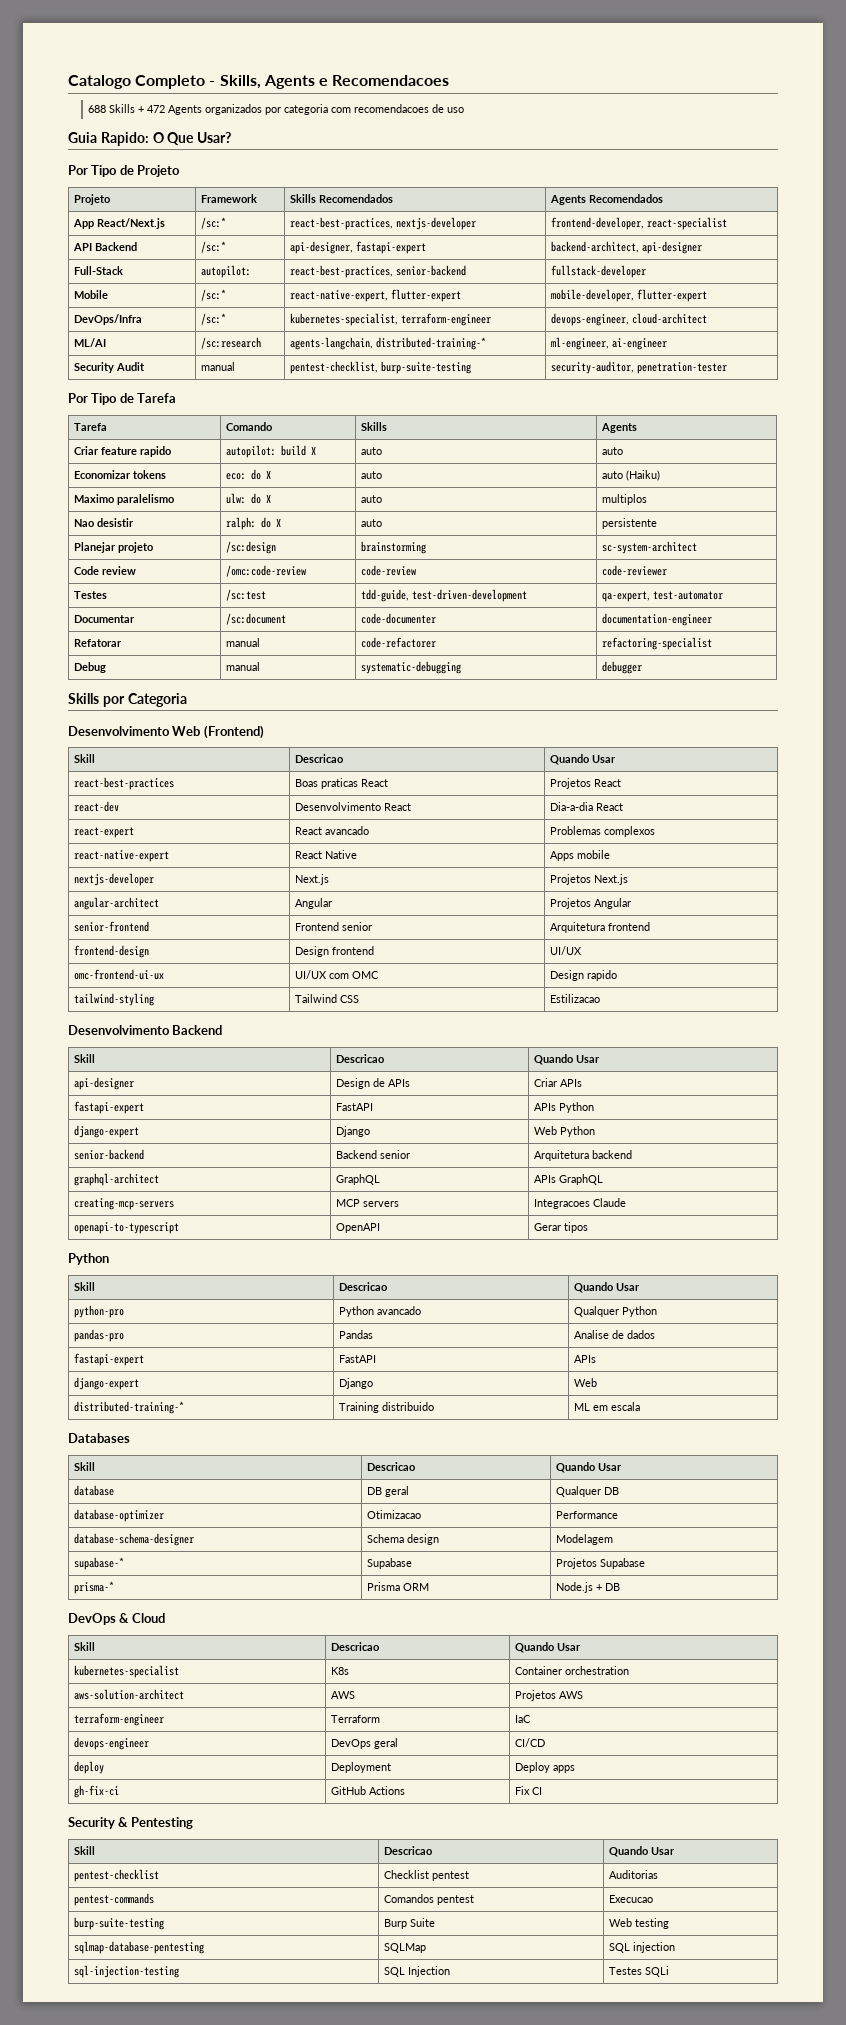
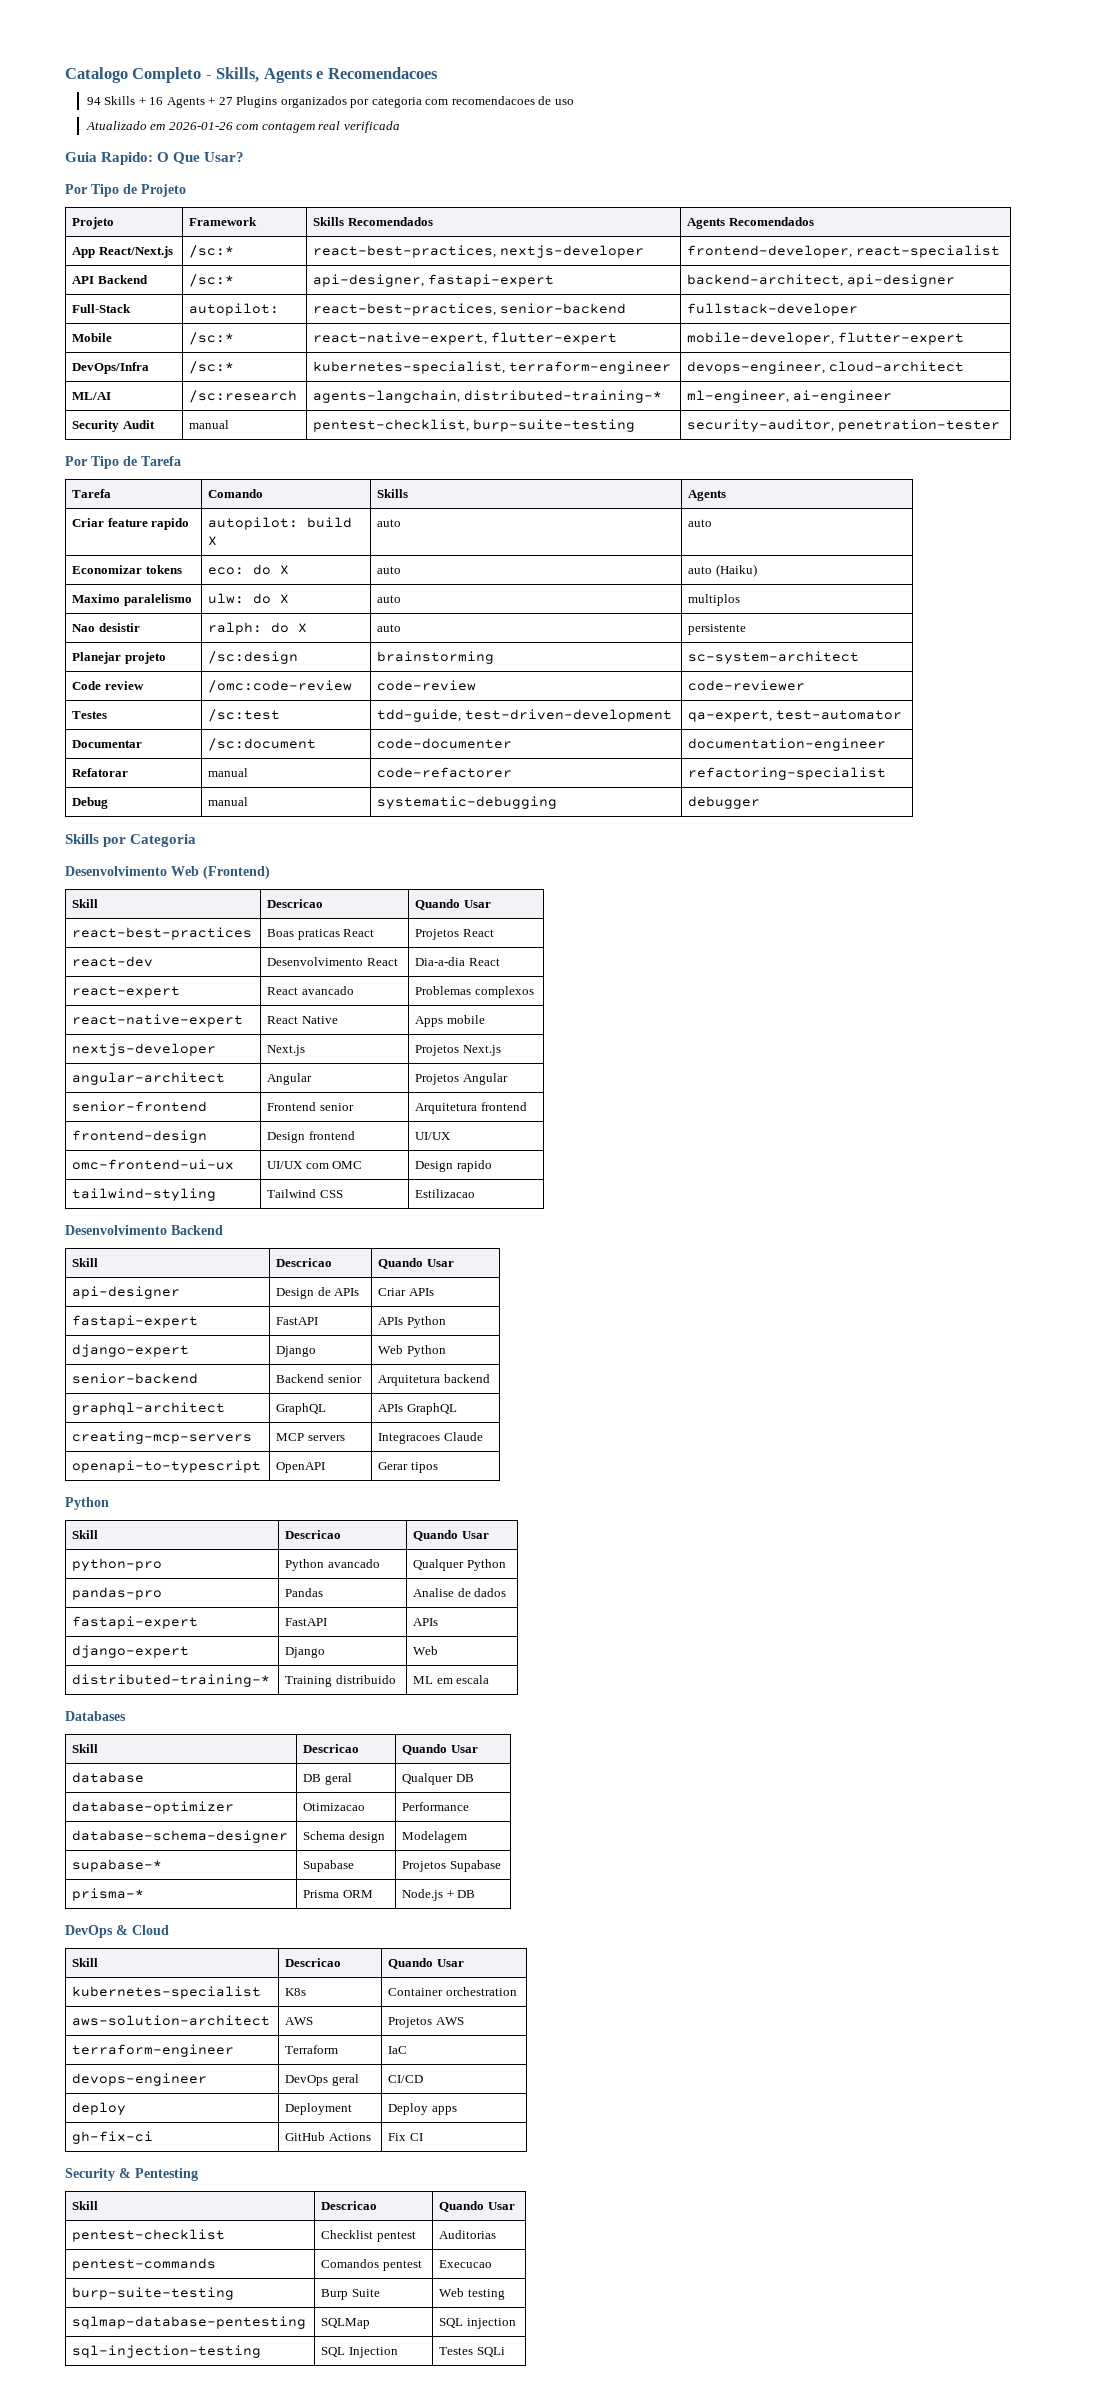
- 688 Skills + 472 Agents organizados por categoria com recomendacoes de uso
+ 94 Skills + 16 Agents + 27 Plugins organizados por categoria com recomendacoes de uso
+ Atualizado em 2026-01-26 com contagem real verificada

